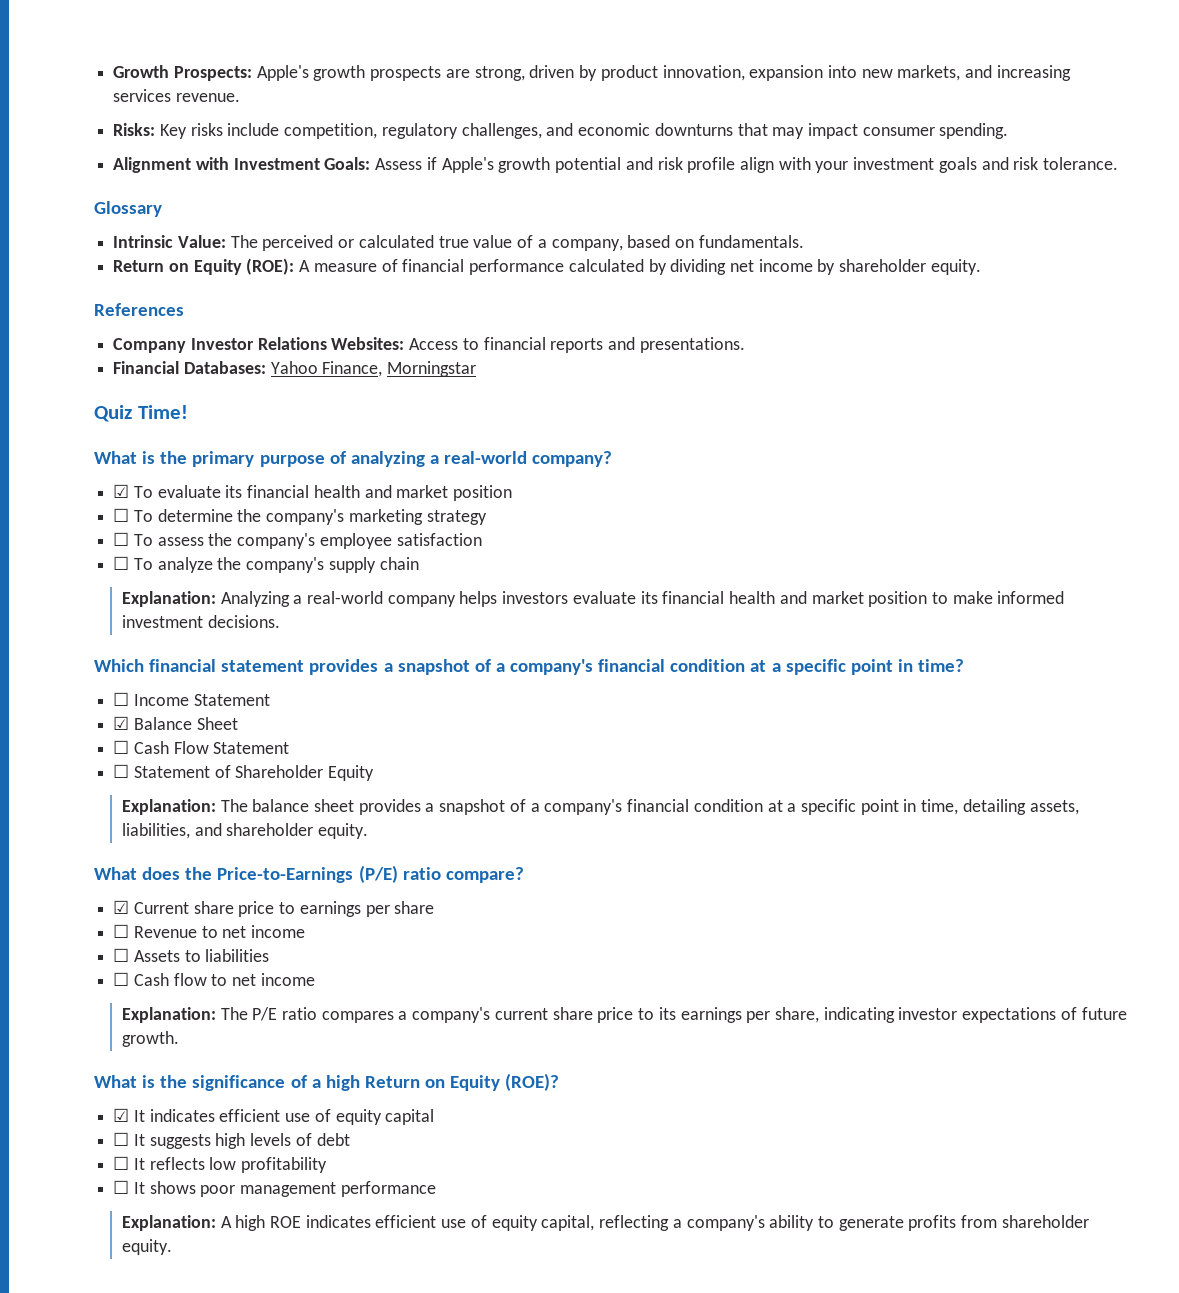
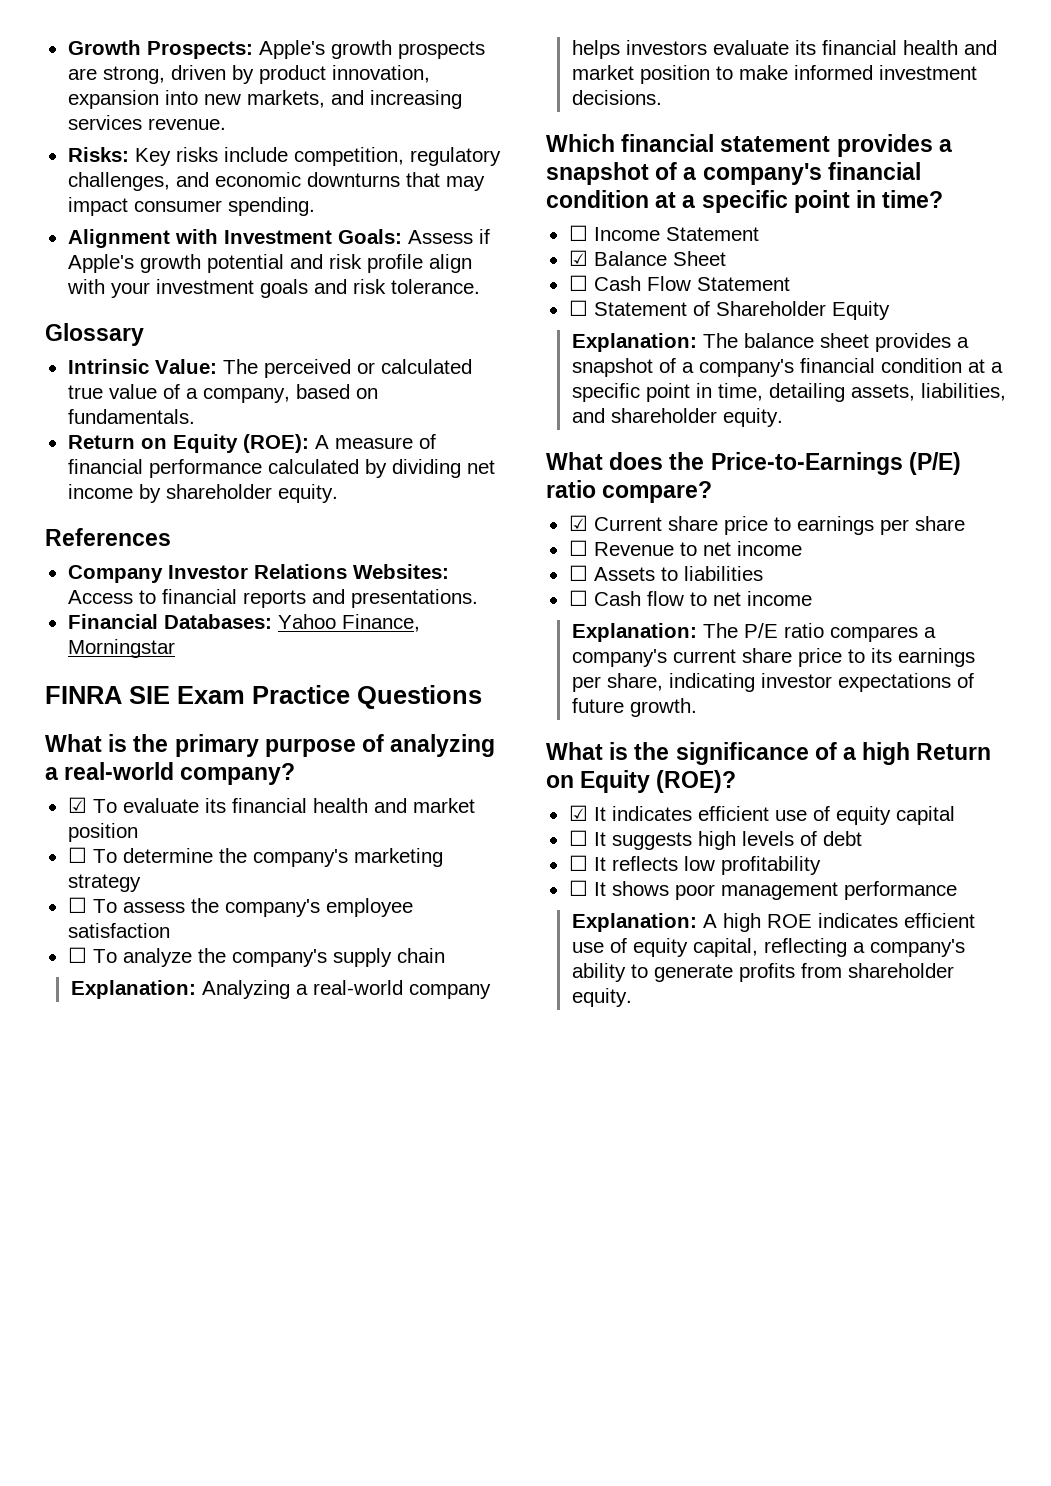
- Quiz Time!
+ FINRA SIE Exam Practice Questions

